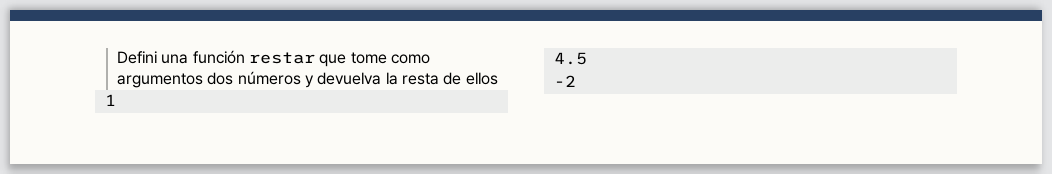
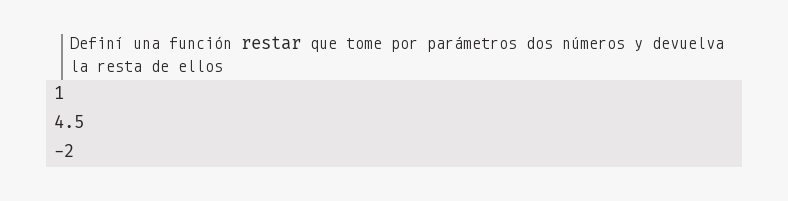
- Defini una función restar que tome como argumentos dos números y devuelva la resta de ellos
+ Definí una función restar que tome por parámetros dos números y devuelva la resta de ellos

